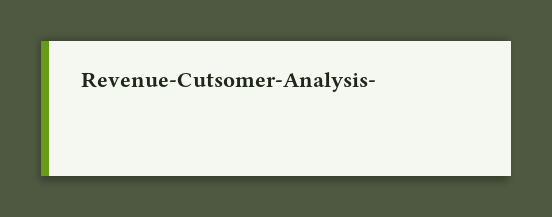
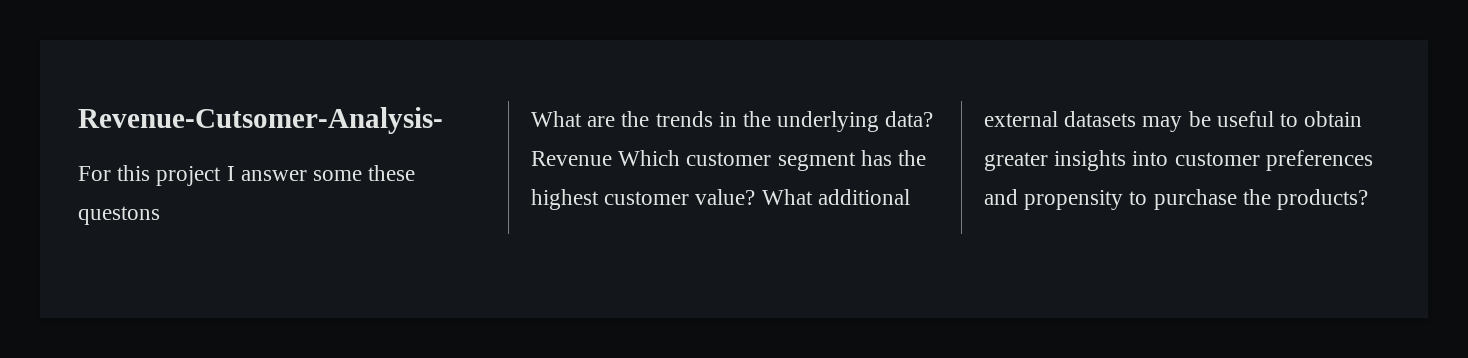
+ For this project I answer some these questons
+ What are the trends in the underlying data? Revenue Which customer segment has the highest customer value? What additional external datasets may be useful to obtain greater insights into customer preferences and propensity to purchase the products?

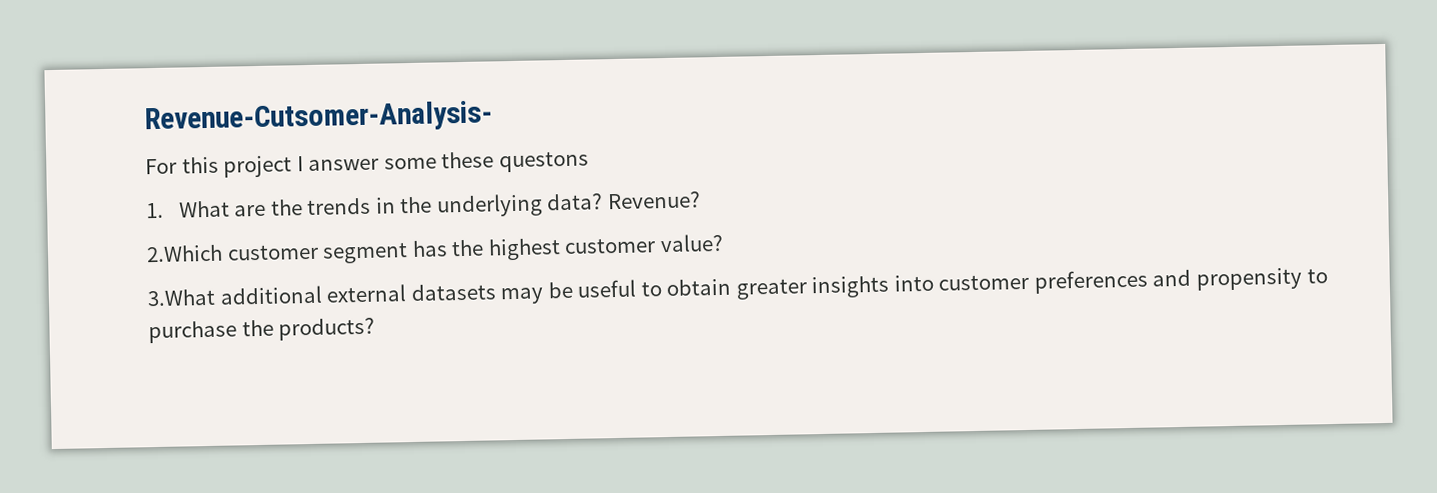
- What are the trends in the underlying data?
+ 1. What are the trends in the underlying data?
- Revenue Which customer segment has the highest customer value? What additional external datasets may be useful to obtain greater insights into customer preferences and propensity to purchase the products?
+ Revenue?
+ 2.Which customer segment has the highest customer value?
+ 3.What additional external datasets may be useful to obtain greater insights into customer preferences and propensity to purchase the products?

